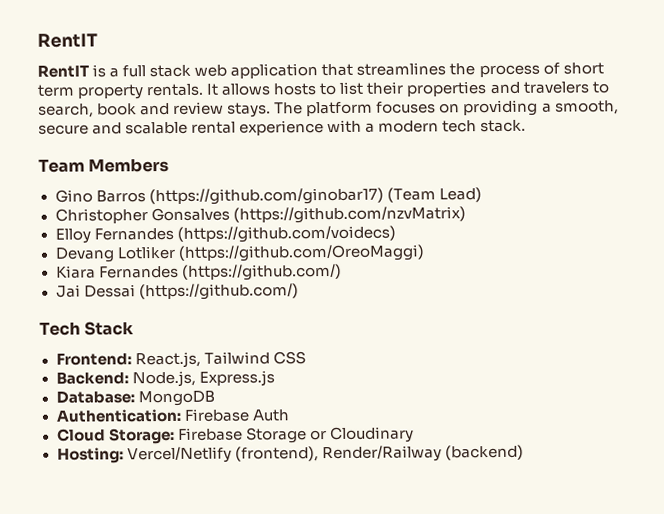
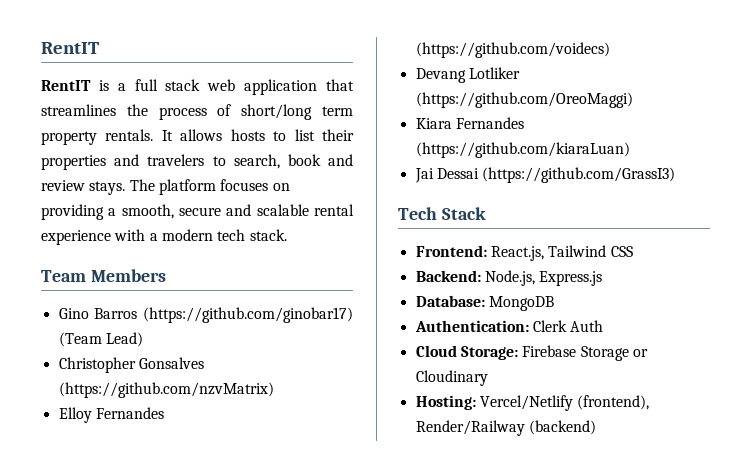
- RentIT is a full stack web application that streamlines the process of short term property rentals.
+ RentIT is a full stack web application that streamlines the process of short/long term property rentals.
- Kiara Fernandes (https://github.com/)
+ Kiara Fernandes (https://github.com/kiaraLuan)
- Jai Dessai (https://github.com/)
+ Jai Dessai (https://github.com/GrassI3)
- Authentication: Firebase Auth
+ Authentication: Clerk Auth

